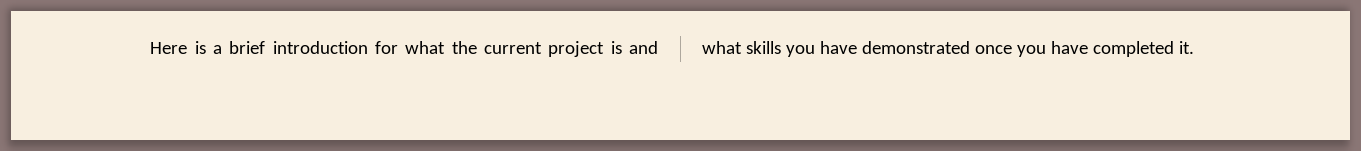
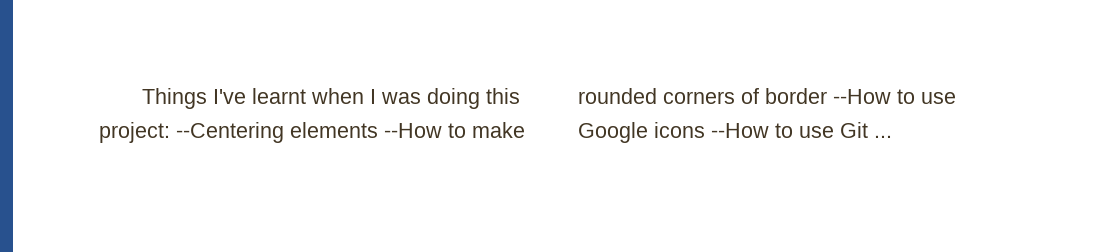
- Here is a brief introduction for what the current project is and what skills you have demonstrated once you have completed it.
+ Things I've learnt when I was doing this project: --Centering elements --How to make rounded corners of border --How to use Google icons --How to use Git ...

